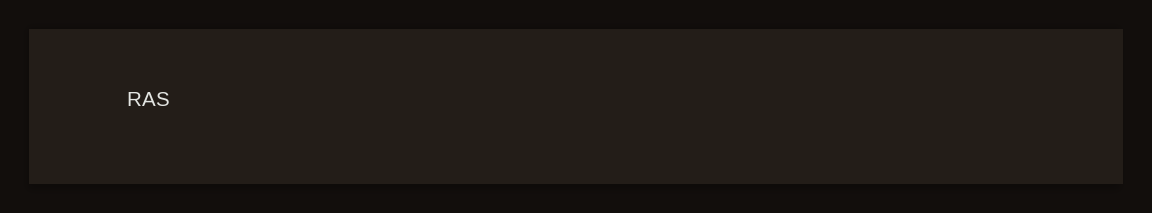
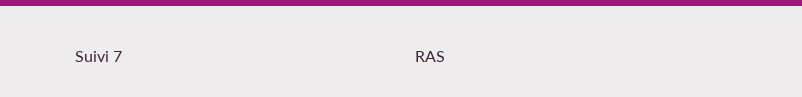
+ Suivi 7

